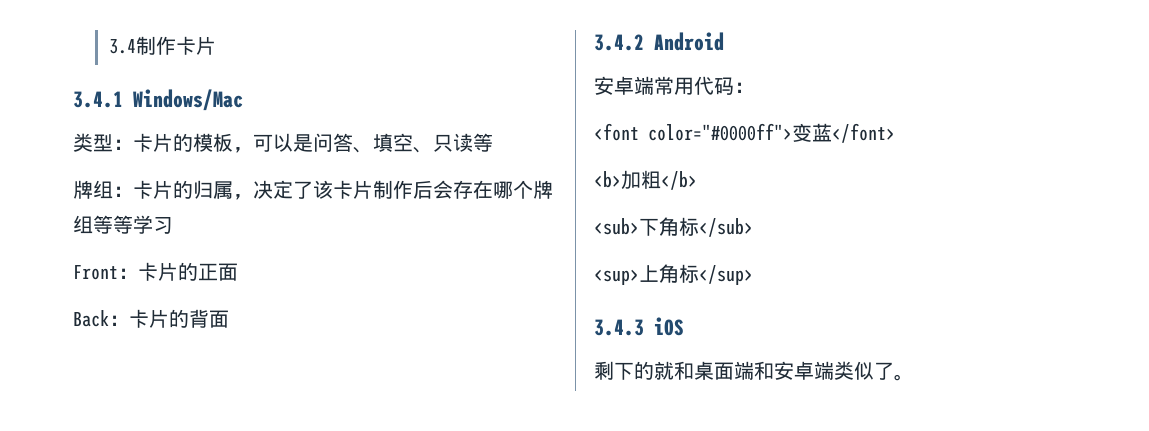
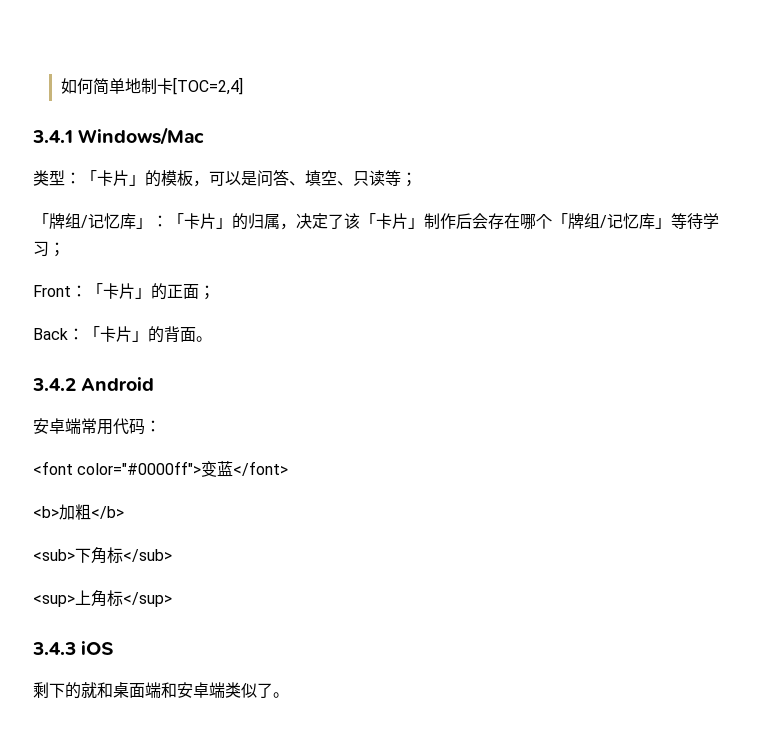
- 3.4制作卡片
+ 如何简单地制卡[TOC=2,4]
- 类型：卡片的模板，可以是问答、填空、只读等
- 牌组：卡片的归属，决定了该卡片制作后会存在哪个牌组等等学习
+ 类型：「卡片」的模板，可以是问答、填空、只读等；
+ 「牌组/记忆库」：「卡片」的归属，决定了该「卡片」制作后会存在哪个「牌组/记忆库」等待学习；
- Front：卡片的正面
+ Front：「卡片」的正面；
- Back：卡片的背面
+ Back：「卡片」的背面。

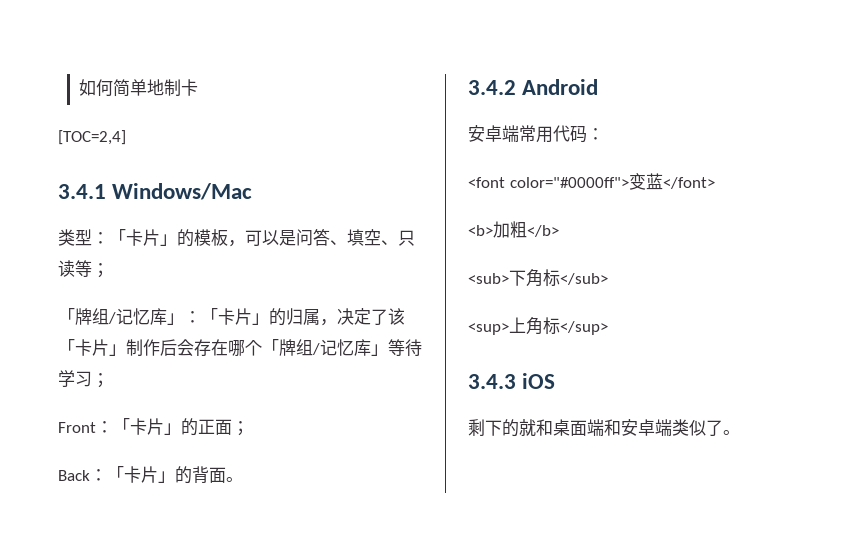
- 如何简单地制卡[TOC=2,4]
+ 如何简单地制卡
+ [TOC=2,4]

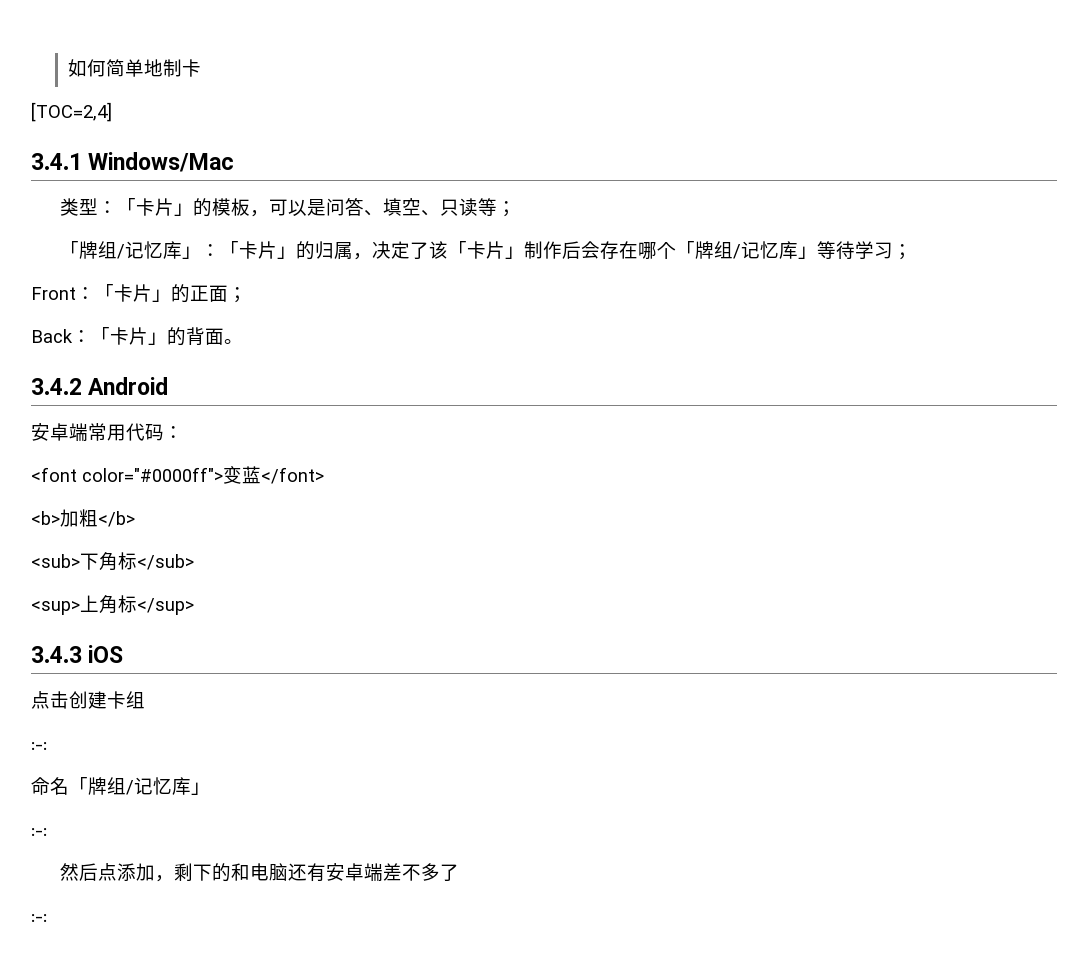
- 剩下的就和桌面端和安卓端类似了。
+ 点击创建卡组
+ :-:
+ 命名「牌组/记忆库」
+ :-:
+ 然后点添加，剩下的和电脑还有安卓端差不多了
+ :-:

